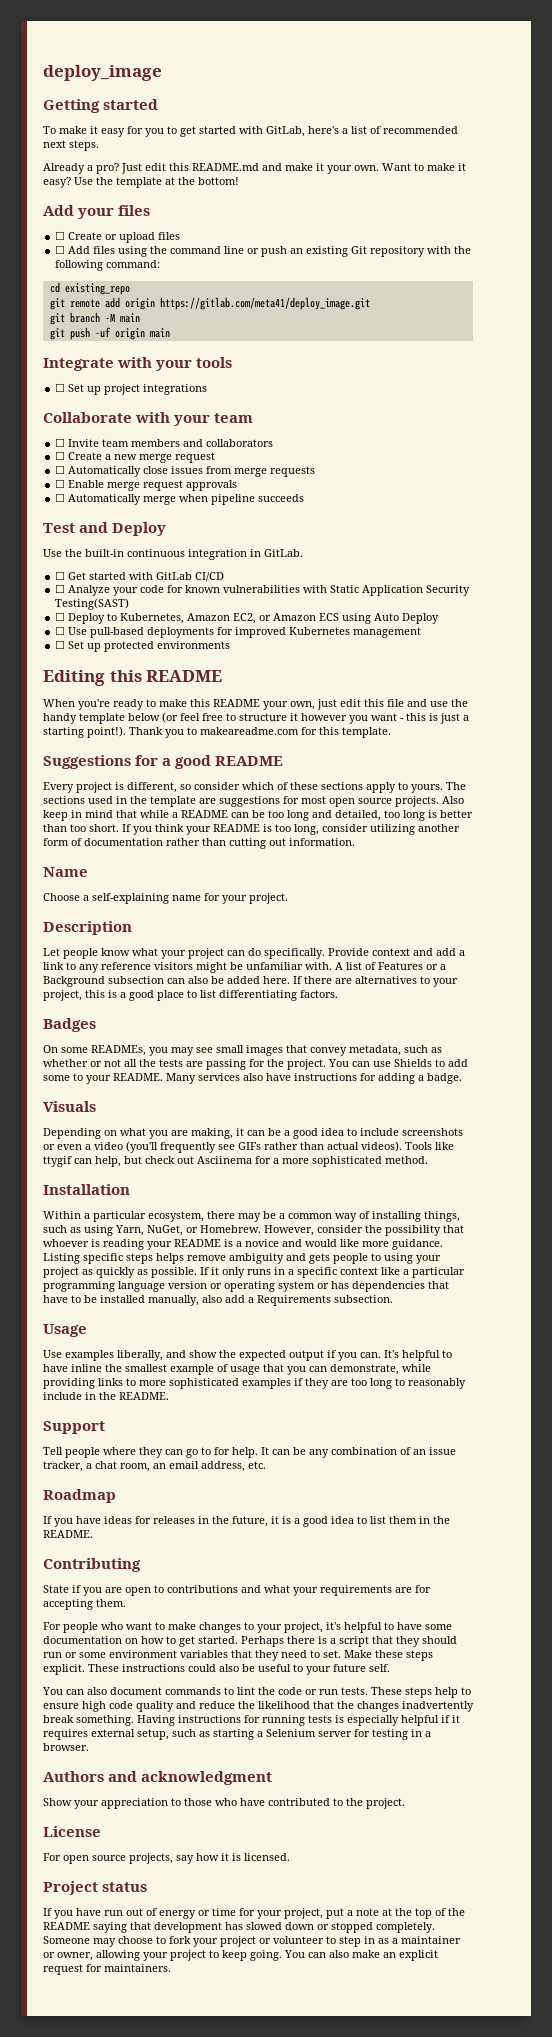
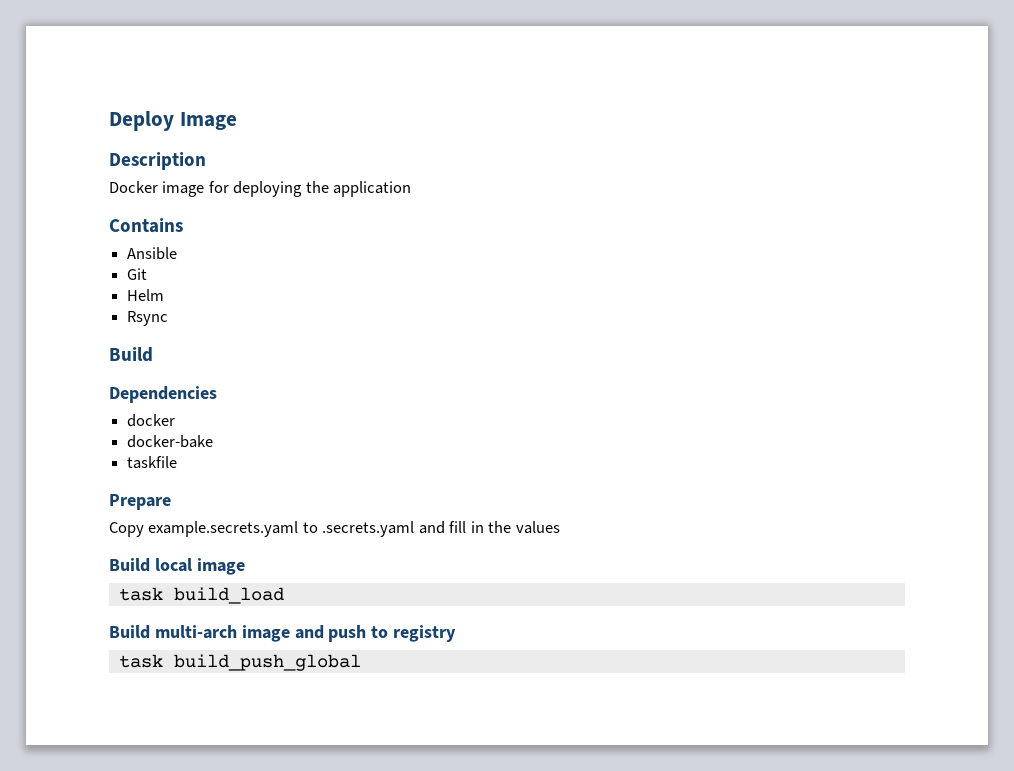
- deploy_image
- Getting started
- To make it easy for you to get started with GitLab, here's a list of recommended next steps.
- Already a pro? Just edit this README.md and make it your own. Want to make it easy? Use the template at the bottom!
- Add your files
- ☐ Create or upload files
- ☐ Add files using the command line or push an existing Git repository with the following command:
- cd existing_repo
- git remote add origin https://gitlab.com/meta41/deploy_image.git
- git branch -M main
- git push -uf origin main
- Integrate with your tools
- ☐ Set up project integrations
- Collaborate with your team
- ☐ Invite team members and collaborators
- ☐ Create a new merge request
- ☐ Automatically close issues from merge requests
- ☐ Enable merge request approvals
- ☐ Automatically merge when pipeline succeeds
- Test and Deploy
- Use the built-in continuous integration in GitLab.
- ☐ Get started with GitLab CI/CD
- ☐ Analyze your code for known vulnerabilities with Static Application Security Testing(SAST)
- ☐ Deploy to Kubernetes, Amazon EC2, or Amazon ECS using Auto Deploy
- ☐ Use pull-based deployments for improved Kubernetes management
- ☐ Set up protected environments
- Editing this README
- When you're ready to make this README your own, just edit this file and use the handy template below (or feel free to structure it however you want - this is just a starting point!). Thank you to makeareadme.com for this template.
- Suggestions for a good README
- Every project is different, so consider which of these sections apply to yours. The sections used in the template are suggestions for most open source projects. Also keep in mind that while a README can be too long and detailed, too long is better than too short. If you think your README is too long, consider utilizing another form of documentation rather than cutting out information.
- Name
- Choose a self-explaining name for your project.
+ Deploy Image
  Description
- Let people know what your project can do specifically. Provide context and add a link to any reference visitors might be unfamiliar with. A list of Features or a Background subsection can also be added here. If there are alternatives to your project, this is a good place to list differentiating factors.
- Badges
- On some READMEs, you may see small images that convey metadata, such as whether or not all the tests are passing for the project. You can use Shields to add some to your README. Many services also have instructions for adding a badge.
- Visuals
- Depending on what you are making, it can be a good idea to include screenshots or even a video (you'll frequently see GIFs rather than actual videos). Tools like ttygif can help, but check out Asciinema for a more sophisticated method.
- Installation
- Within a particular ecosystem, there may be a common way of installing things, such as using Yarn, NuGet, or Homebrew. However, consider the possibility that whoever is reading your README is a novice and would like more guidance. Listing specific steps helps remove ambiguity and gets people to using your project as quickly as possible. If it only runs in a specific context like a particular programming language version or operating system or has dependencies that have to be installed manually, also add a Requirements subsection.
- Usage
- Use examples liberally, and show the expected output if you can. It's helpful to have inline the smallest example of usage that you can demonstrate, while providing links to more sophisticated examples if they are too long to reasonably include in the README.
- Support
- Tell people where they can go to for help. It can be any combination of an issue tracker, a chat room, an email address, etc.
- Roadmap
- If you have ideas for releases in the future, it is a good idea to list them in the README.
- Contributing
- State if you are open to contributions and what your requirements are for accepting them.
- For people who want to make changes to your project, it's helpful to have some documentation on how to get started. Perhaps there is a script that they should run or some environment variables that they need to set. Make these steps explicit. These instructions could also be useful to your future self.
- You can also document commands to lint the code or run tests. These steps help to ensure high code quality and reduce the likelihood that the changes inadvertently break something. Having instructions for running tests is especially helpful if it requires external setup, such as starting a Selenium server for testing in a browser.
- Authors and acknowledgment
- Show your appreciation to those who have contributed to the project.
- License
- For open source projects, say how it is licensed.
- Project status
- If you have run out of energy or time for your project, put a note at the top of the README saying that development has slowed down or stopped completely. Someone may choose to fork your project or volunteer to step in as a maintainer or owner, allowing your project to keep going. You can also make an explicit request for maintainers.
+ Docker image for deploying the application
+ Contains
+ Ansible
+ Git
+ Helm
+ Rsync
+ Build
+ Dependencies
+ docker
+ docker-bake
+ taskfile
+ Prepare
+ Copy example.secrets.yaml to .secrets.yaml and fill in the values
+ Build local image
+ task build_load
+ Build multi-arch image and push to registry
+ task build_push_global

